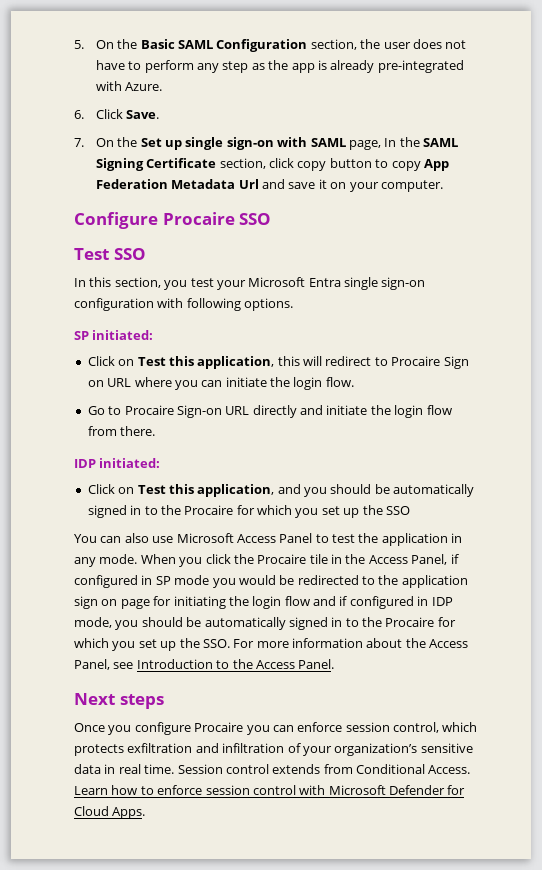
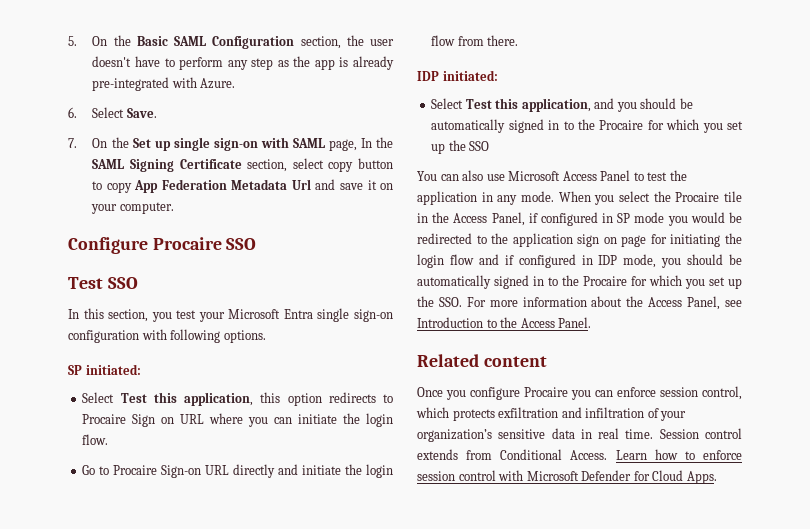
- 5. On the Basic SAML Configuration section, the user does not have to perform any step as the app is already pre-integrated with Azure.
+ 5. On the Basic SAML Configuration section, the user doesn't have to perform any step as the app is already pre-integrated with Azure.
- 6. Click Save.
+ 6. Select Save.
- 7. On the Set up single sign-on with SAML page, In the SAML Signing Certificate section, click copy button to copy App Federation Metadata Url and save it on your computer.
+ 7. On the Set up single sign-on with SAML page, In the SAML Signing Certificate section, select copy button to copy App Federation Metadata Url and save it on your computer.
- Click on Test this application, this will redirect to Procaire Sign on URL where you can initiate the login flow.
+ Select Test this application, this option redirects to Procaire Sign on URL where you can initiate the login flow.
- Click on Test this application, and you should be automatically signed in to the Procaire for which you set up the SSO
+ Select Test this application, and you should be automatically signed in to the Procaire for which you set up the SSO
- When you click the Procaire tile in the Access Panel, if configured in SP mode you would be redirected to the application sign on page for initiating the login flow and if configured in IDP mode, you should be automatically signed in to the Procaire for which you set up the SSO. For more information about the Access Panel, see Introduction to the Access Panel.
+ When you select the Procaire tile in the Access Panel, if configured in SP mode you would be redirected to the application sign on page for initiating the login flow and if configured in IDP mode, you should be automatically signed in to the Procaire for which you set up the SSO. For more information about the Access Panel, see Introduction to the Access Panel.
- Next steps
+ Related content

